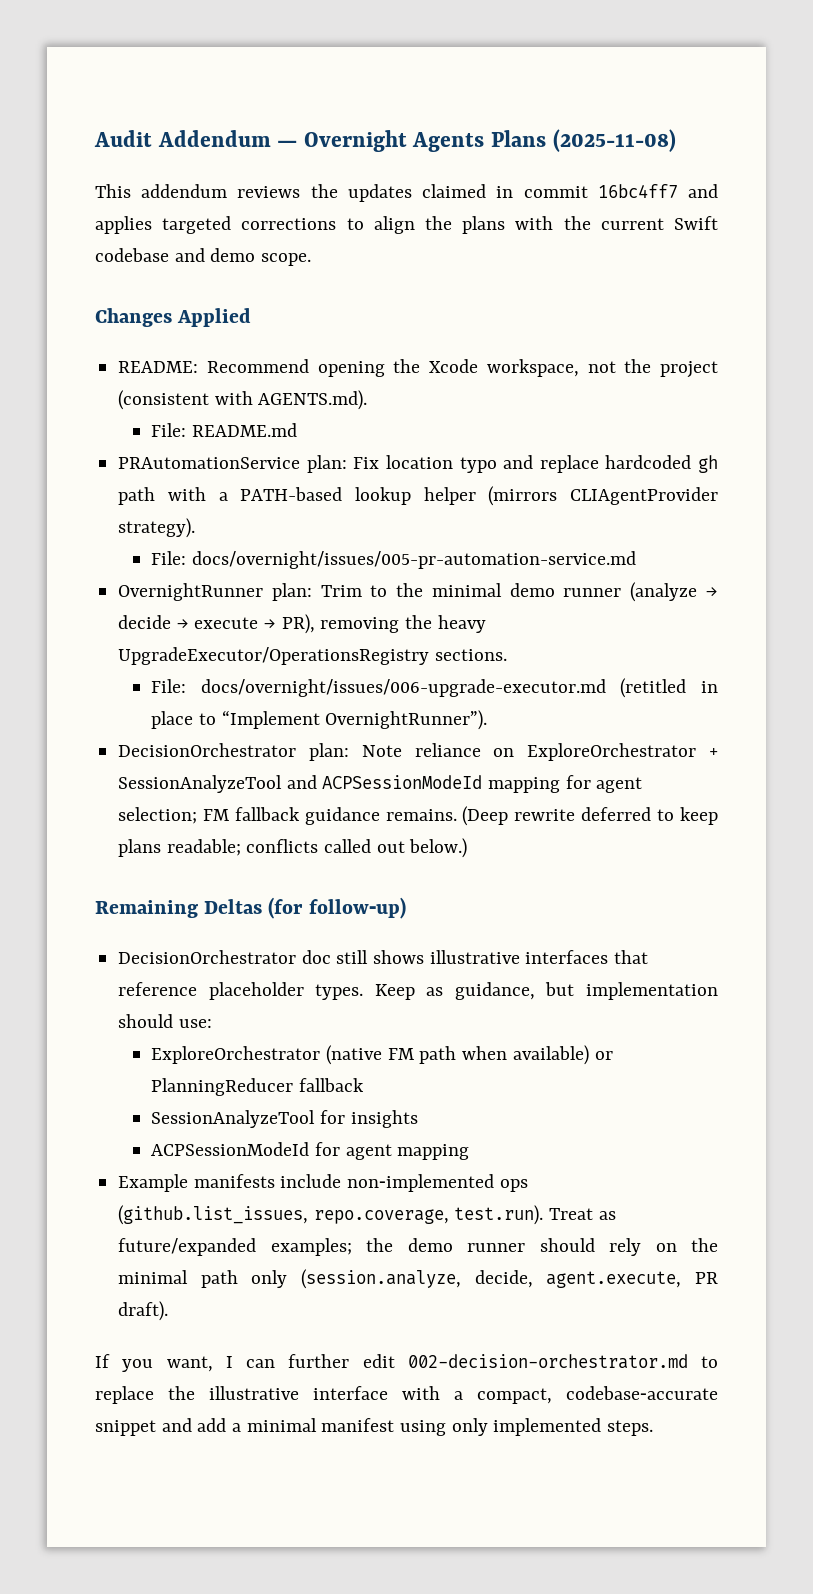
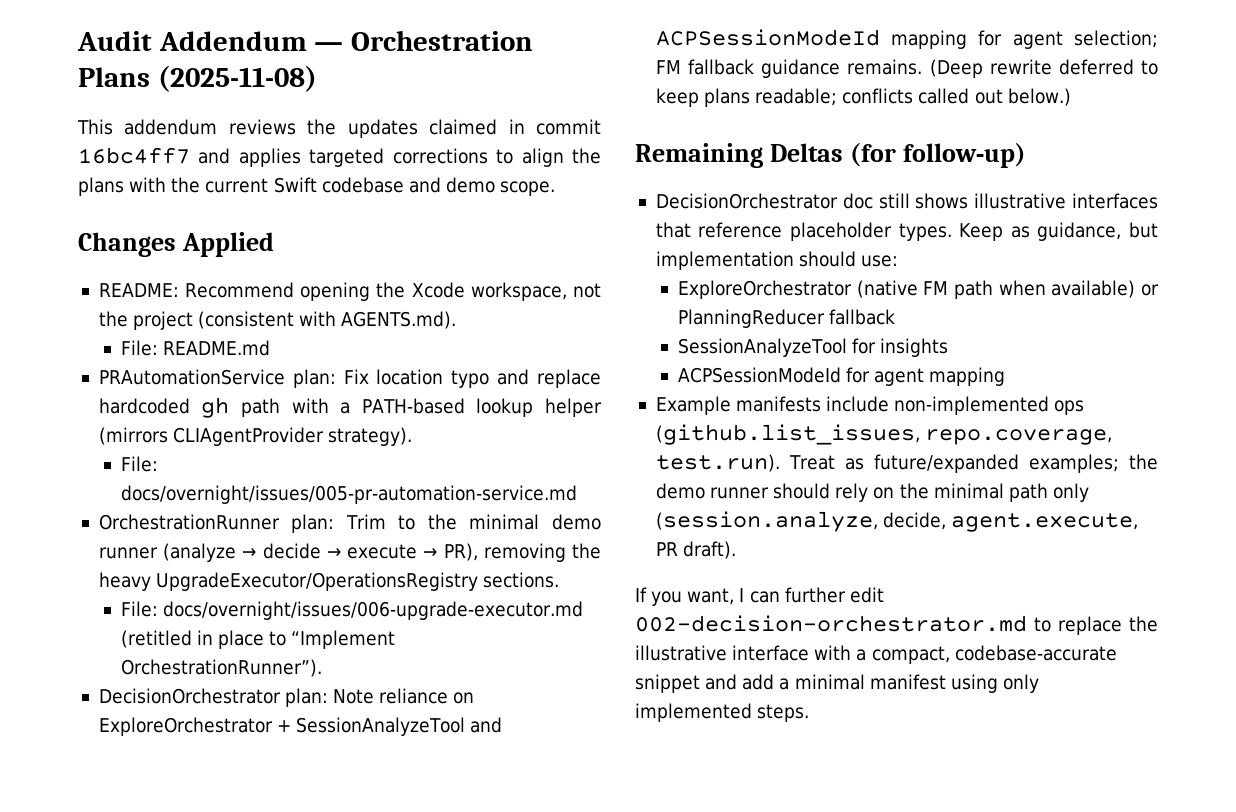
- Audit Addendum — Overnight Agents Plans (2025-11-08)
+ Audit Addendum — Orchestration Plans (2025-11-08)
- OvernightRunner plan: Trim to the minimal demo runner (analyze → decide → execute → PR), removing the heavy UpgradeExecutor/OperationsRegistry sections.
+ OrchestrationRunner plan: Trim to the minimal demo runner (analyze → decide → execute → PR), removing the heavy UpgradeExecutor/OperationsRegistry sections.
- File: docs/overnight/issues/006-upgrade-executor.md (retitled in place to “Implement OvernightRunner”).
+ File: docs/overnight/issues/006-upgrade-executor.md (retitled in place to “Implement OrchestrationRunner”).

